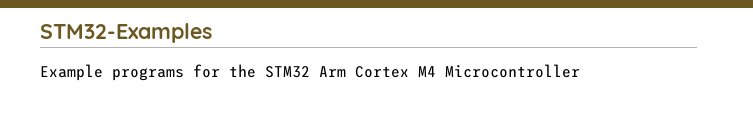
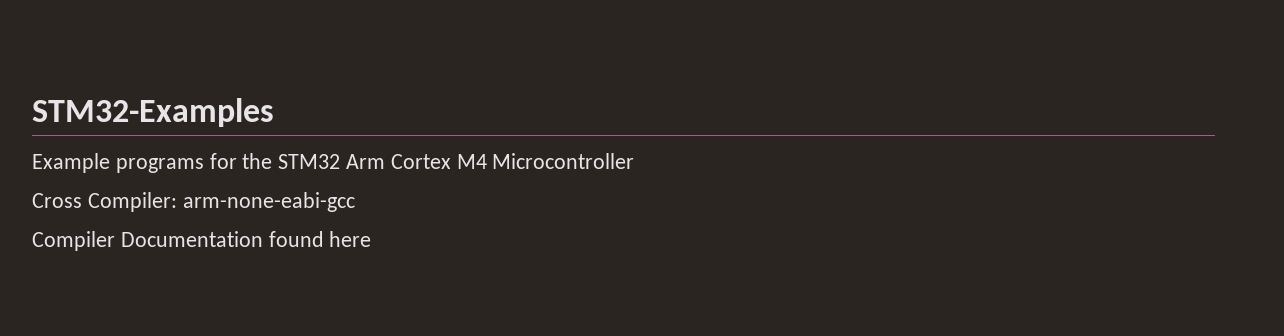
+ Cross Compiler: arm-none-eabi-gcc
+ Compiler Documentation found here

